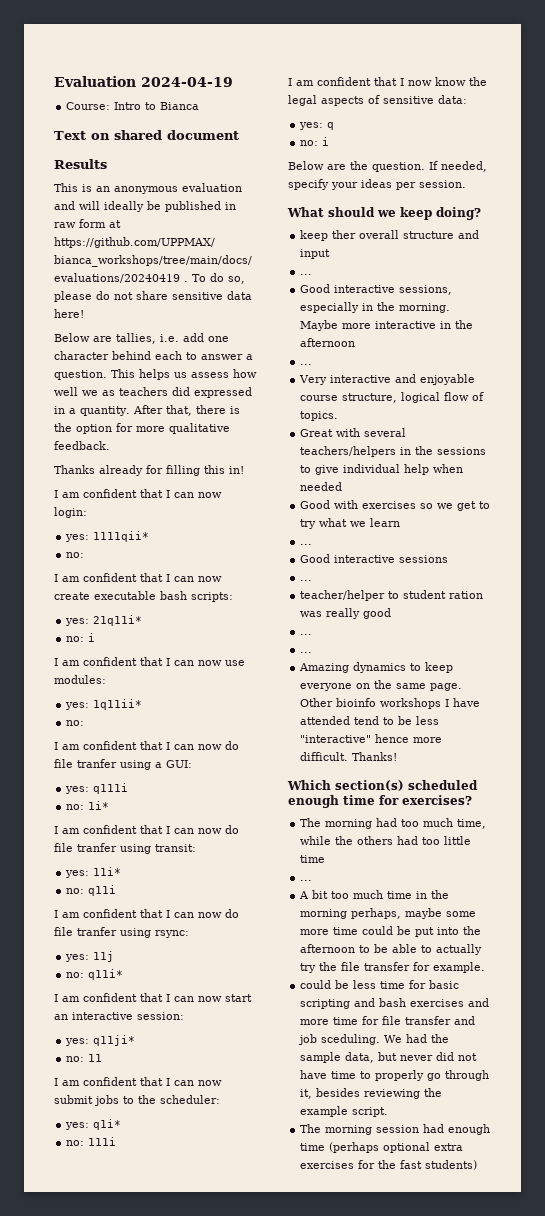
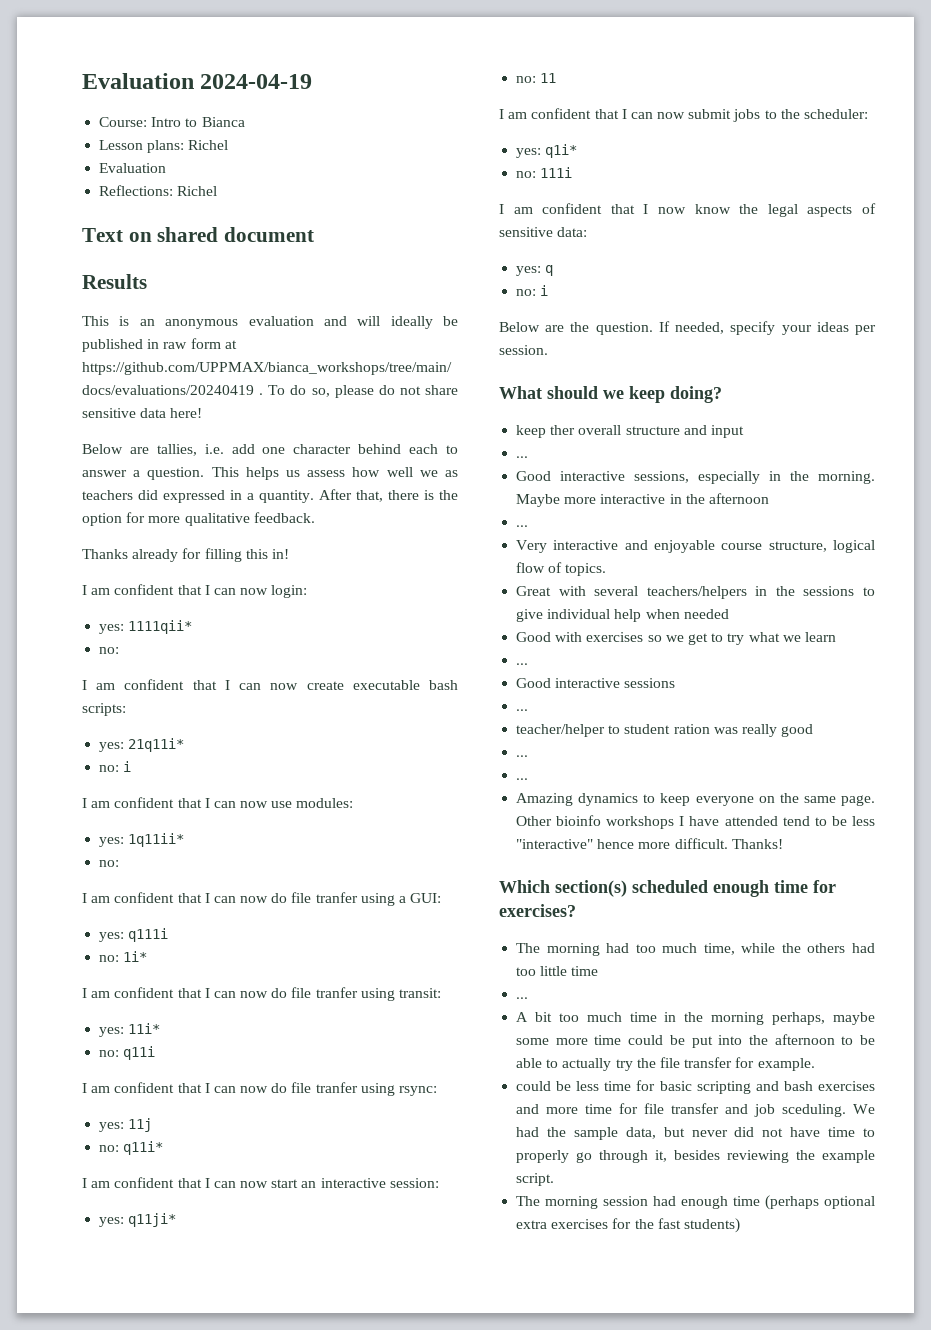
+ Lesson plans: Richel
+ Evaluation
+ Reflections: Richel

